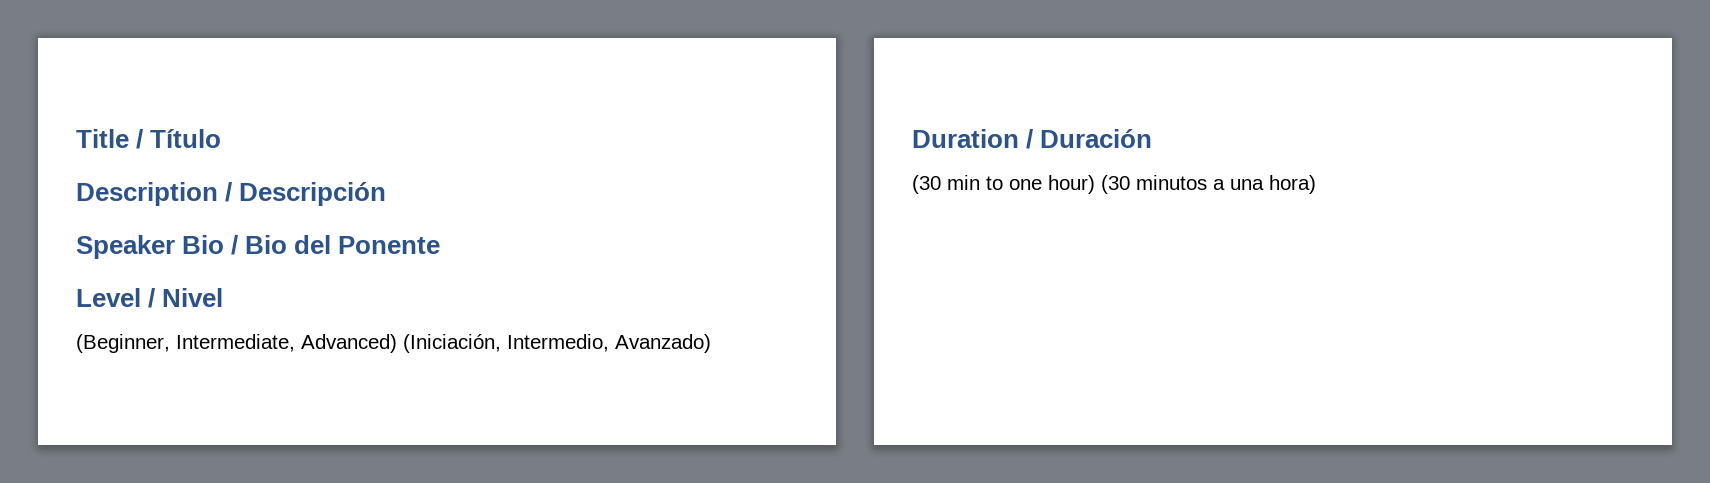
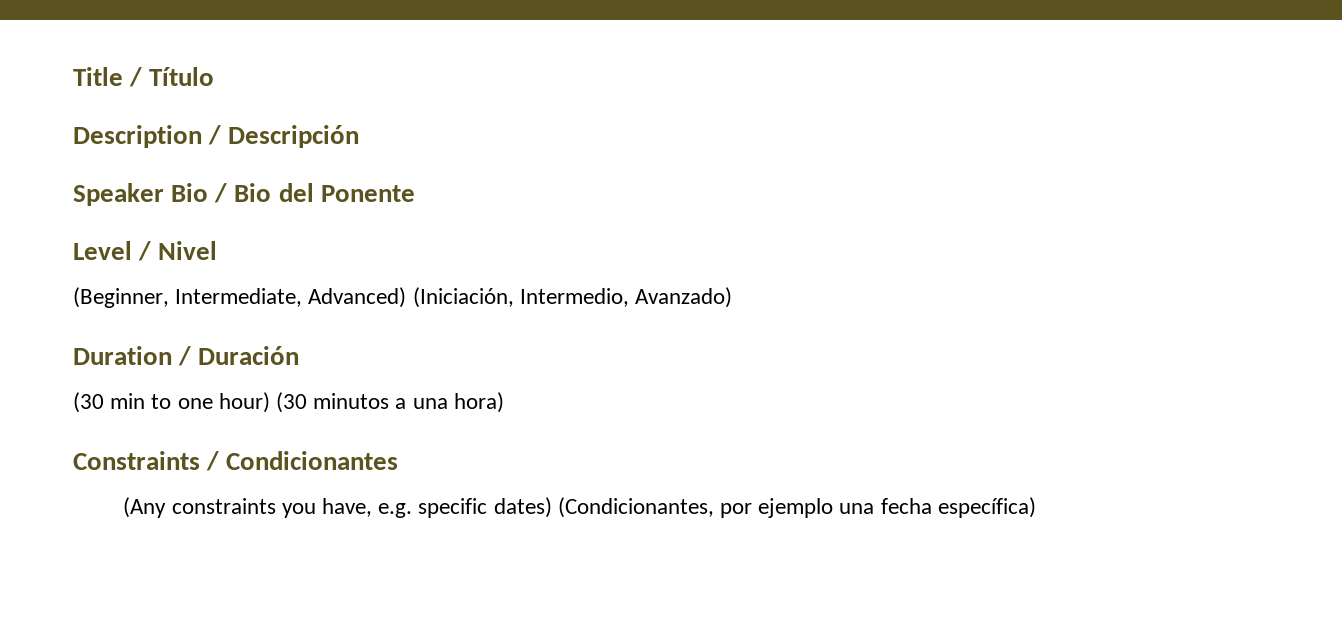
+ Constraints / Condicionantes
+ (Any constraints you have, e.g. specific dates) (Condicionantes, por ejemplo una fecha específica)

